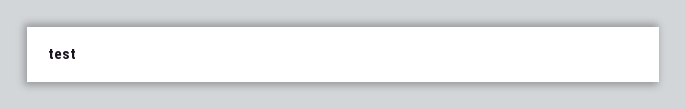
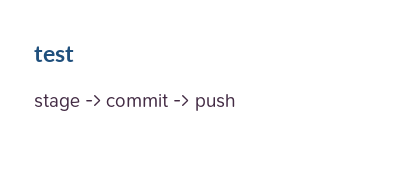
+ stage -> commit -> push

